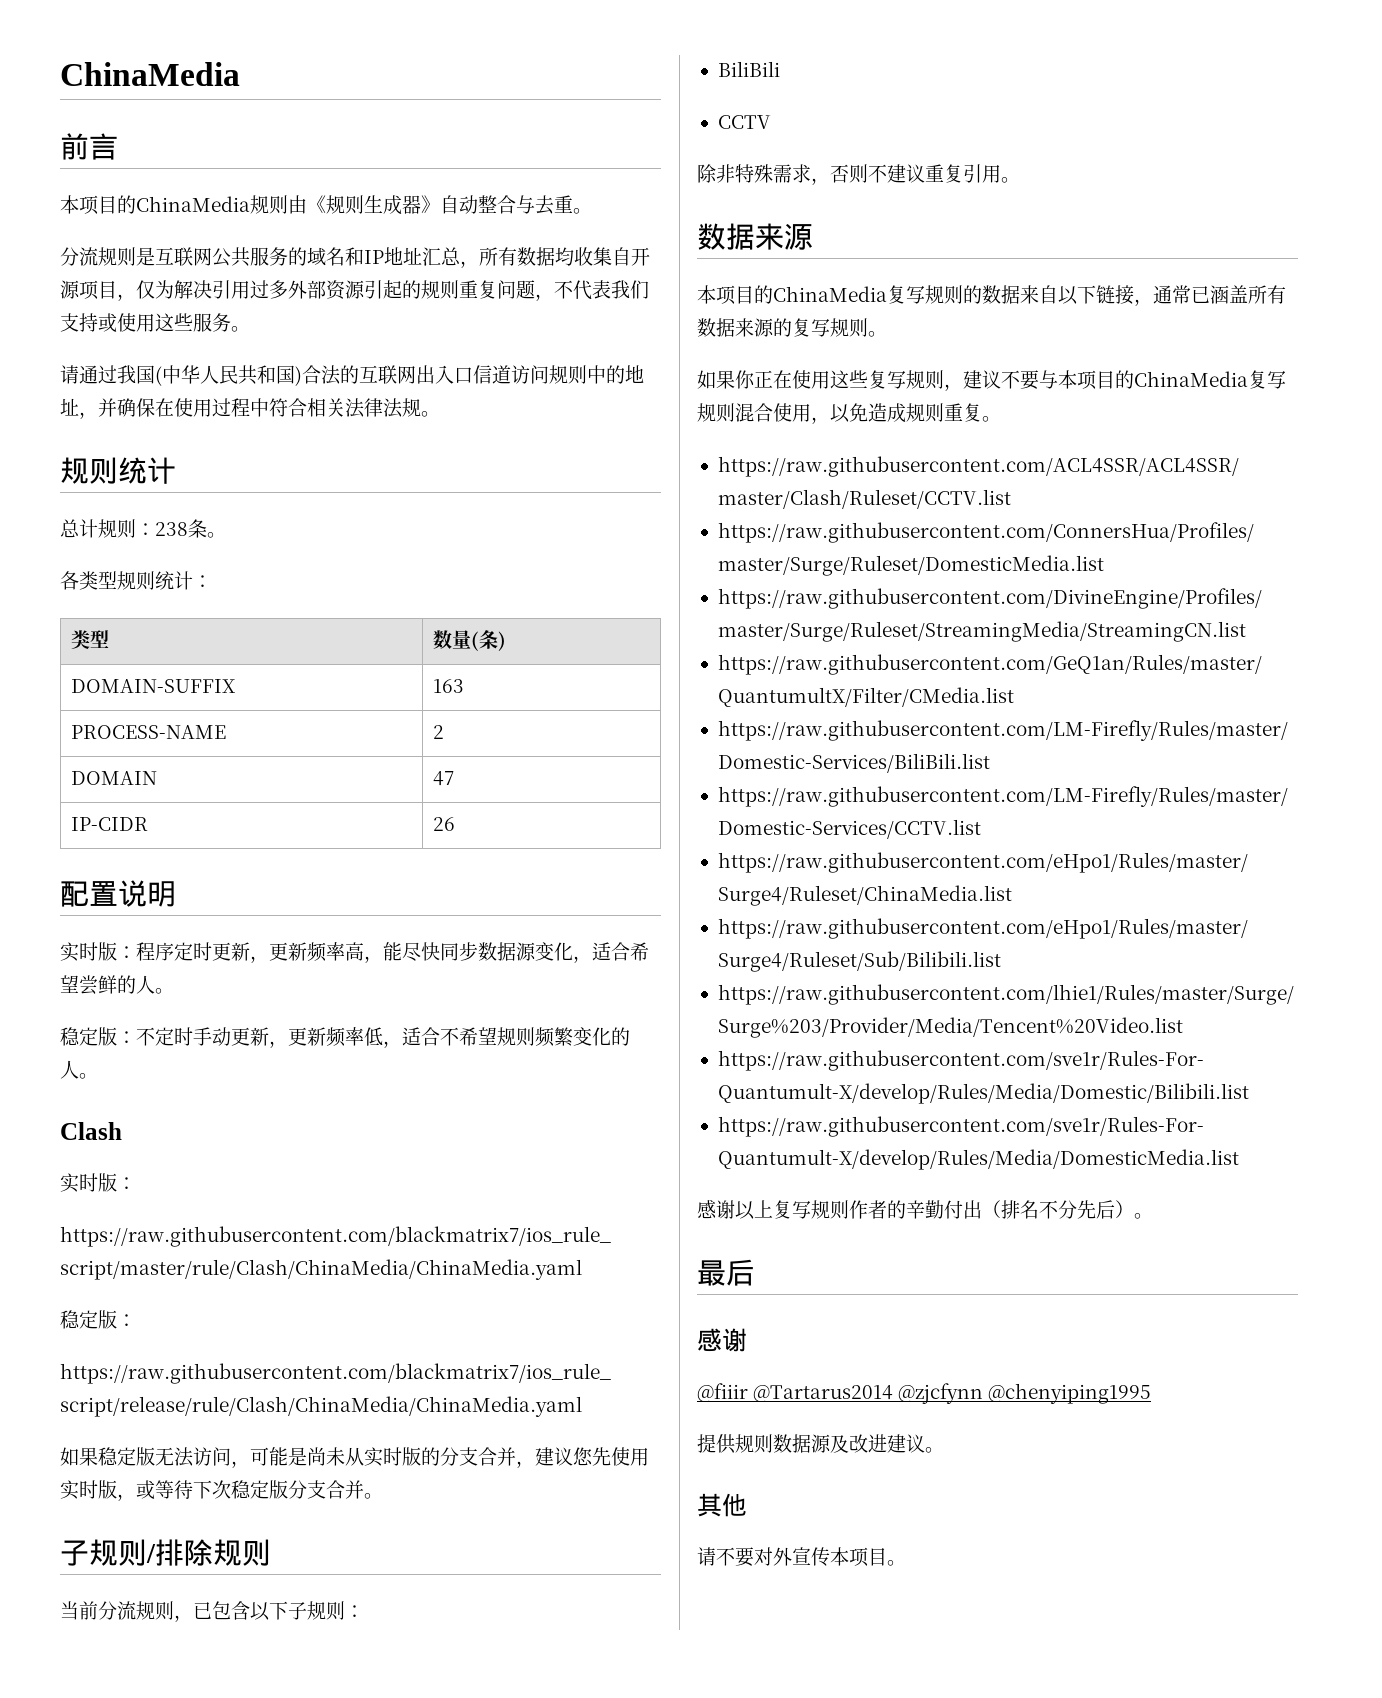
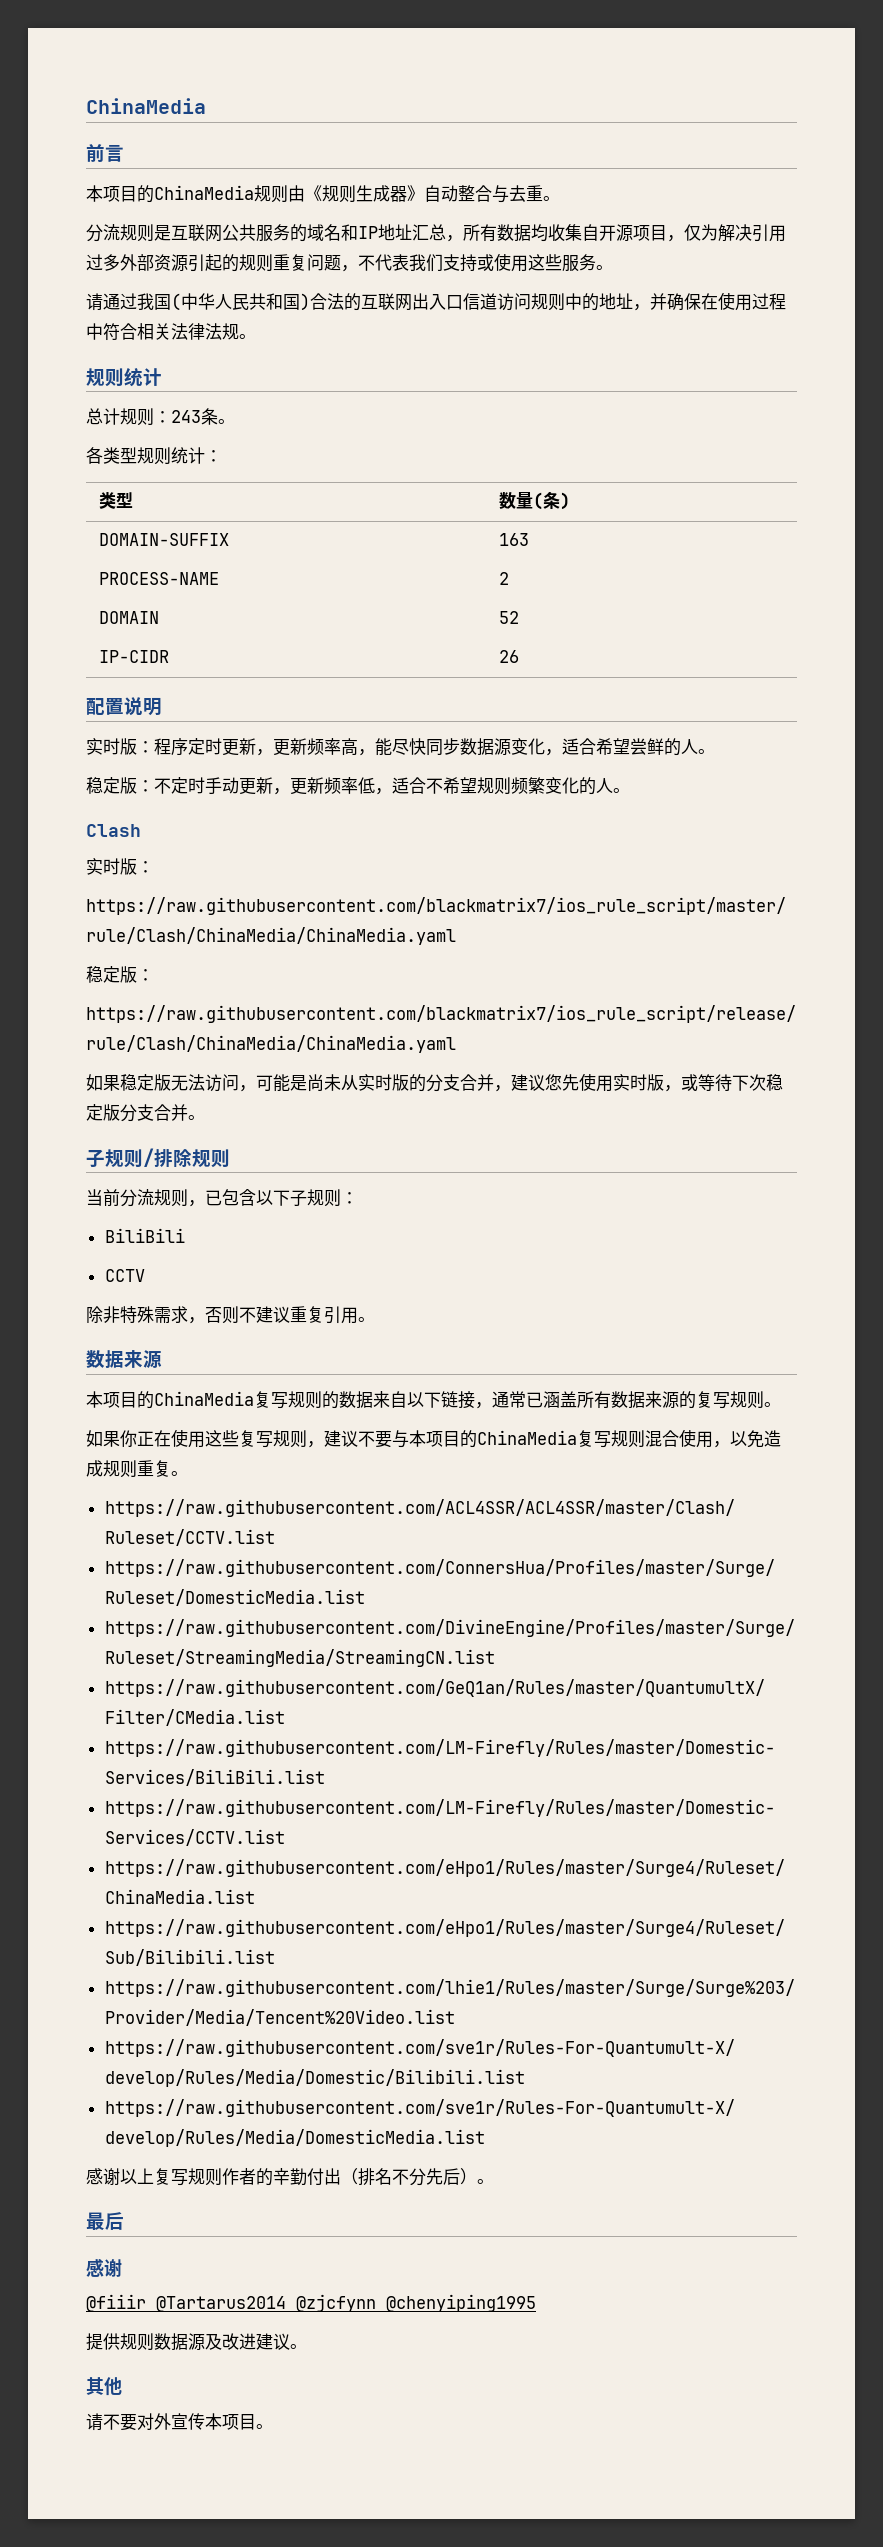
- 总计规则：238条。
+ 总计规则：243条。
- DOMAIN | 47
+ DOMAIN | 52

